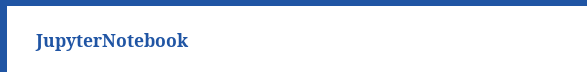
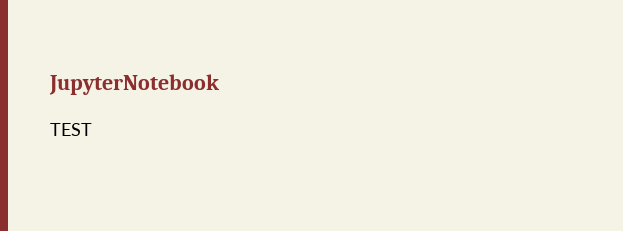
+ TEST

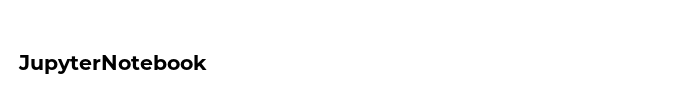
- TEST

